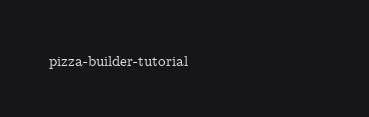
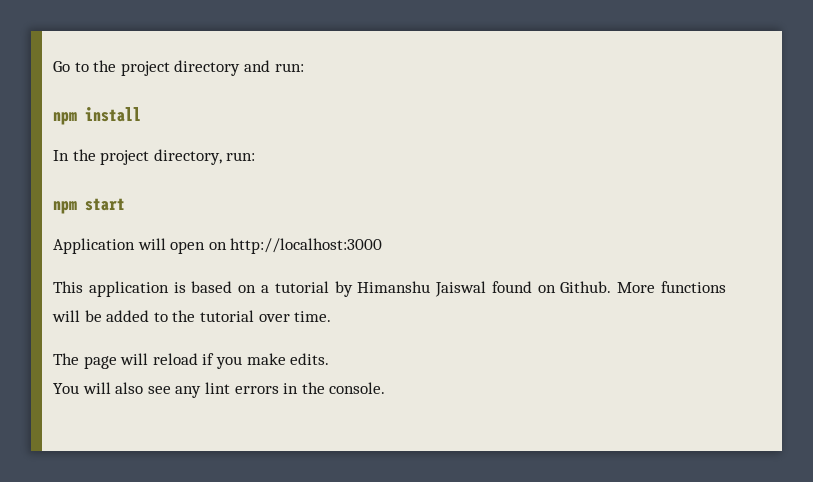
- pizza-builder-tutorial
+ Go to the project directory and run:
+ npm install
+ In the project directory, run:
+ npm start
+ Application will open on http://localhost:3000
+ This application is based on a tutorial by Himanshu Jaiswal found on Github. More functions will be added to the tutorial over time.
+ The page will reload if you make edits.
+ You will also see any lint errors in the console.

